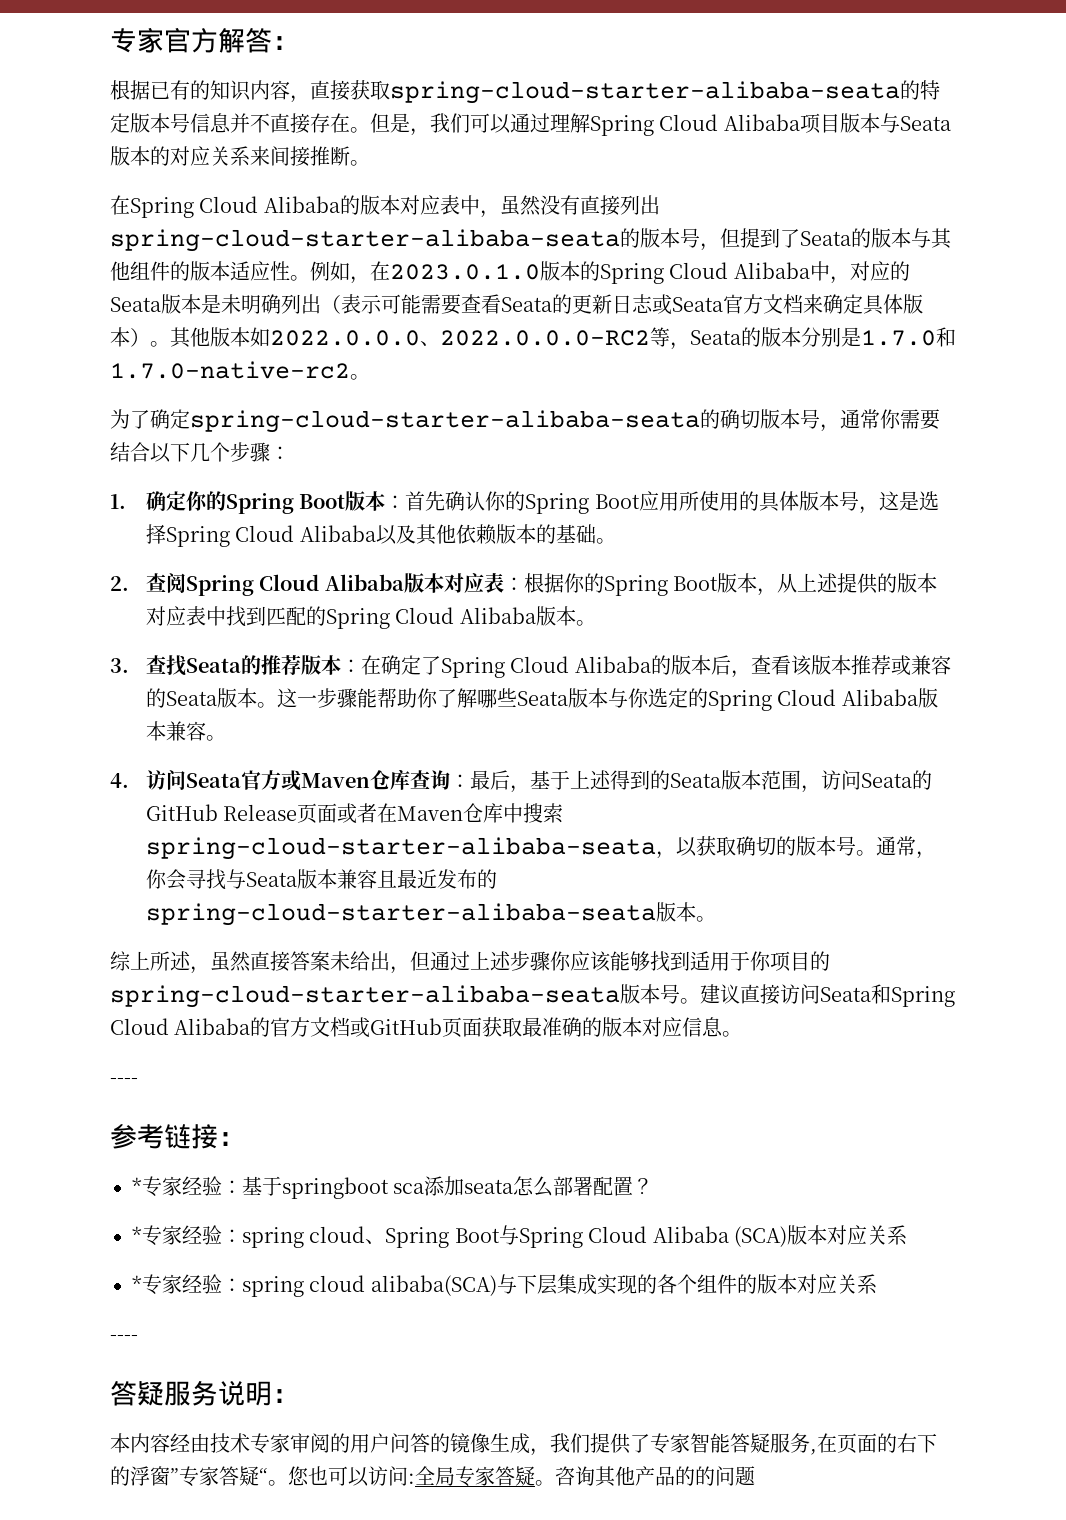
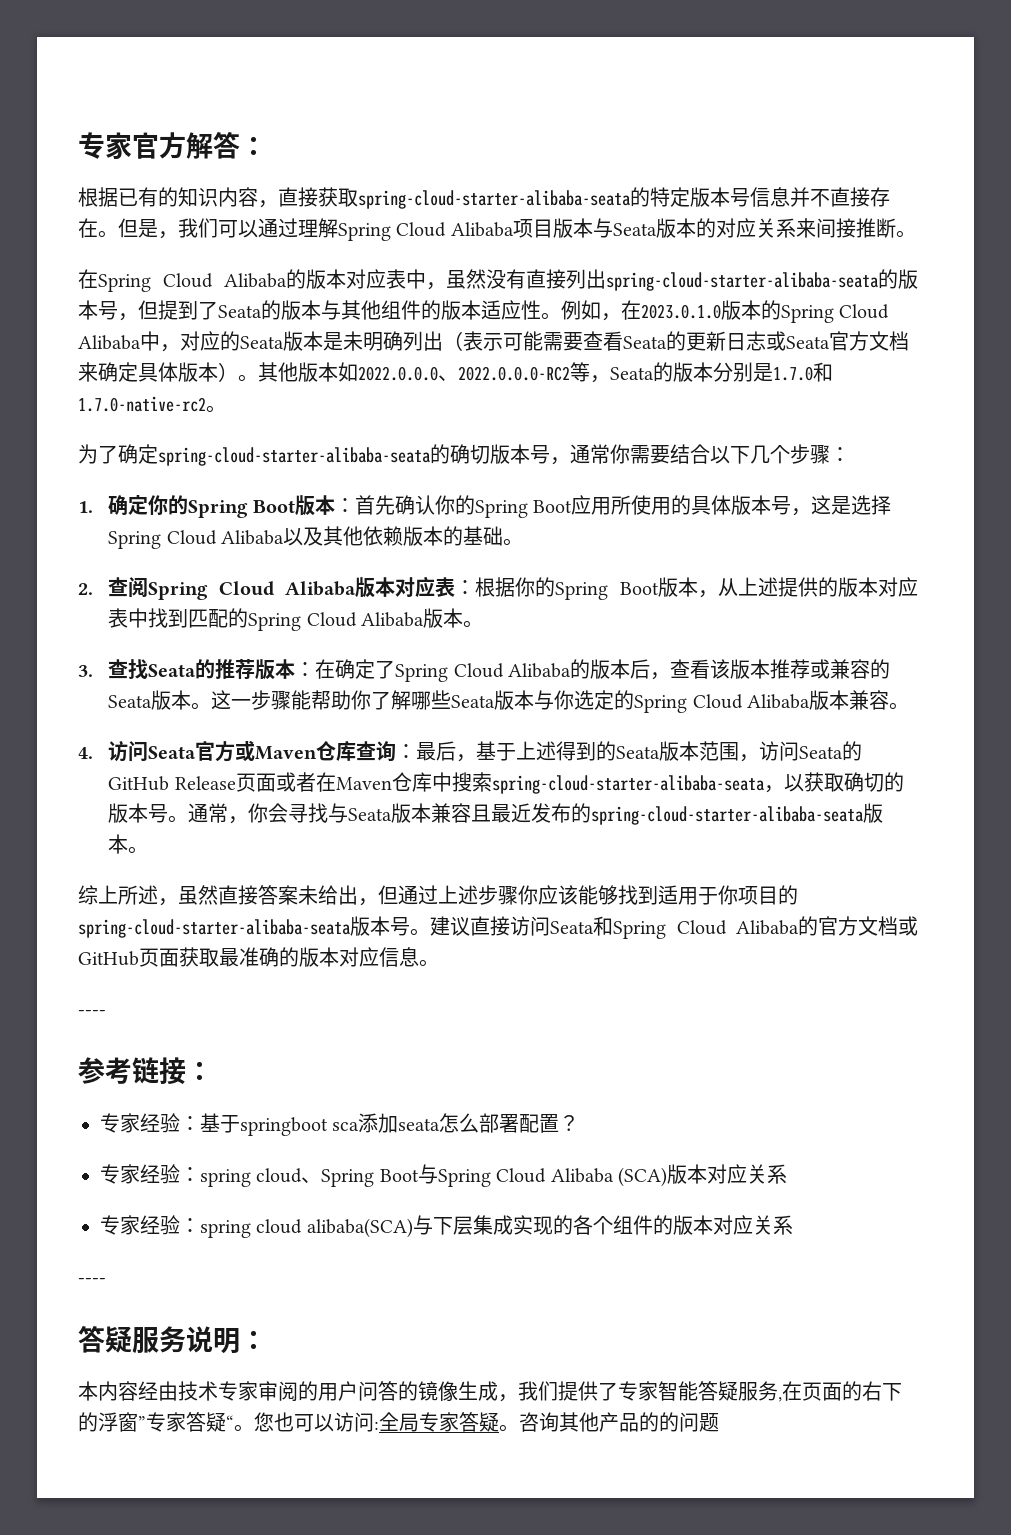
- *专家经验：基于springboot sca添加seata怎么部署配置？
+ 专家经验：基于springboot sca添加seata怎么部署配置？
- *专家经验：spring cloud、Spring Boot与Spring Cloud Alibaba (SCA)版本对应关系
+ 专家经验：spring cloud、Spring Boot与Spring Cloud Alibaba (SCA)版本对应关系
- *专家经验：spring cloud alibaba(SCA)与下层集成实现的各个组件的版本对应关系
+ 专家经验：spring cloud alibaba(SCA)与下层集成实现的各个组件的版本对应关系

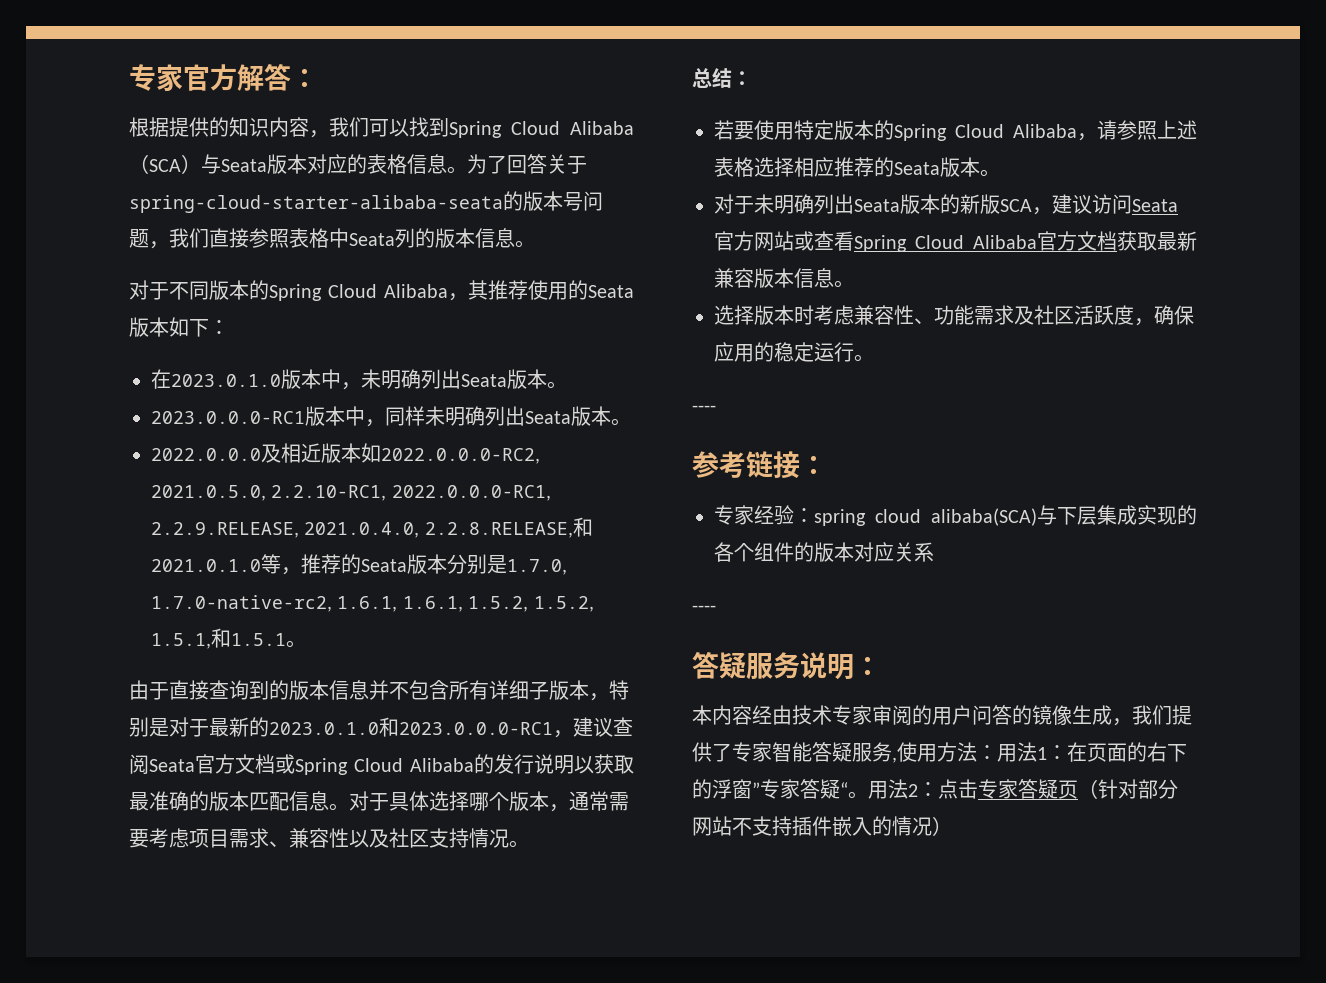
- 根据已有的知识内容，直接获取spring-cloud-starter-alibaba-seata的特定版本号信息并不直接存在。但是，我们可以通过理解Spring Cloud Alibaba项目版本与Seata版本的对应关系来间接推断。
- 在Spring Cloud Alibaba的版本对应表中，虽然没有直接列出spring-cloud-starter-alibaba-seata的版本号，但提到了Seata的版本与其他组件的版本适应性。例如，在2023.0.1.0版本的Spring Cloud Alibaba中，对应的Seata版本是未明确列出（表示可能需要查看Seata的更新日志或Seata官方文档来确定具体版本）。其他版本如2022.0.0.0、2022.0.0.0-RC2等，Seata的版本分别是1.7.0和1.7.0-native-rc2。
- 为了确定spring-cloud-starter-alibaba-seata的确切版本号，通常你需要结合以下几个步骤：
- 1.确定你的Spring Boot版本：首先确认你的Spring Boot应用所使用的具体版本号，这是选择Spring Cloud Alibaba以及其他依赖版本的基础。
- 2.查阅Spring Cloud Alibaba版本对应表：根据你的Spring Boot版本，从上述提供的版本对应表中找到匹配的Spring Cloud Alibaba版本。
- 3.查找Seata的推荐版本：在确定了Spring Cloud Alibaba的版本后，查看该版本推荐或兼容的Seata版本。这一步骤能帮助你了解哪些Seata版本与你选定的Spring Cloud Alibaba版本兼容。
- 4.访问Seata官方或Maven仓库查询：最后，基于上述得到的Seata版本范围，访问Seata的GitHub Release页面或者在Maven仓库中搜索spring-cloud-starter-alibaba-seata，以获取确切的版本号。通常，你会寻找与Seata版本兼容且最近发布的spring-cloud-starter-alibaba-seata版本。
- 综上所述，虽然直接答案未给出，但通过上述步骤你应该能够找到适用于你项目的spring-cloud-starter-alibaba-seata版本号。建议直接访问Seata和Spring Cloud Alibaba的官方文档或GitHub页面获取最准确的版本对应信息。
+ 根据提供的知识内容，我们可以找到Spring Cloud Alibaba（SCA）与Seata版本对应的表格信息。为了回答关于spring-cloud-starter-alibaba-seata的版本号问题，我们直接参照表格中Seata列的版本信息。
+ 对于不同版本的Spring Cloud Alibaba，其推荐使用的Seata版本如下：
+ 在2023.0.1.0版本中，未明确列出Seata版本。
+ 2023.0.0.0-RC1版本中，同样未明确列出Seata版本。
+ 2022.0.0.0及相近版本如2022.0.0.0-RC2, 2021.0.5.0, 2.2.10-RC1, 2022.0.0.0-RC1, 2.2.9.RELEASE, 2021.0.4.0, 2.2.8.RELEASE,和2021.0.1.0等，推荐的Seata版本分别是1.7.0, 1.7.0-native-rc2, 1.6.1, 1.6.1, 1.5.2, 1.5.2, 1.5.1,和1.5.1。
+ 由于直接查询到的版本信息并不包含所有详细子版本，特别是对于最新的2023.0.1.0和2023.0.0.0-RC1，建议查阅Seata官方文档或Spring Cloud Alibaba的发行说明以获取最准确的版本匹配信息。对于具体选择哪个版本，通常需要考虑项目需求、兼容性以及社区支持情况。
+ 总结：
+ 若要使用特定版本的Spring Cloud Alibaba，请参照上述表格选择相应推荐的Seata版本。
+ 对于未明确列出Seata版本的新版SCA，建议访问Seata官方网站或查看Spring Cloud Alibaba官方文档获取最新兼容版本信息。
+ 选择版本时考虑兼容性、功能需求及社区活跃度，确保应用的稳定运行。
  ----
  参考链接：
- 专家经验：基于springboot sca添加seata怎么部署配置？
- 专家经验：spring cloud、Spring Boot与Spring Cloud Alibaba (SCA)版本对应关系
- 本内容经由技术专家审阅的用户问答的镜像生成，我们提供了专家智能答疑服务,在页面的右下的浮窗”专家答疑“。
+ 本内容经由技术专家审阅的用户问答的镜像生成，我们提供了专家智能答疑服务,使用方法：用法1：在页面的右下的浮窗”专家答疑“。
- 您也可以访问:全局专家答疑。咨询其他产品的的问题
+ 用法2：点击专家答疑页（针对部分网站不支持插件嵌入的情况）

